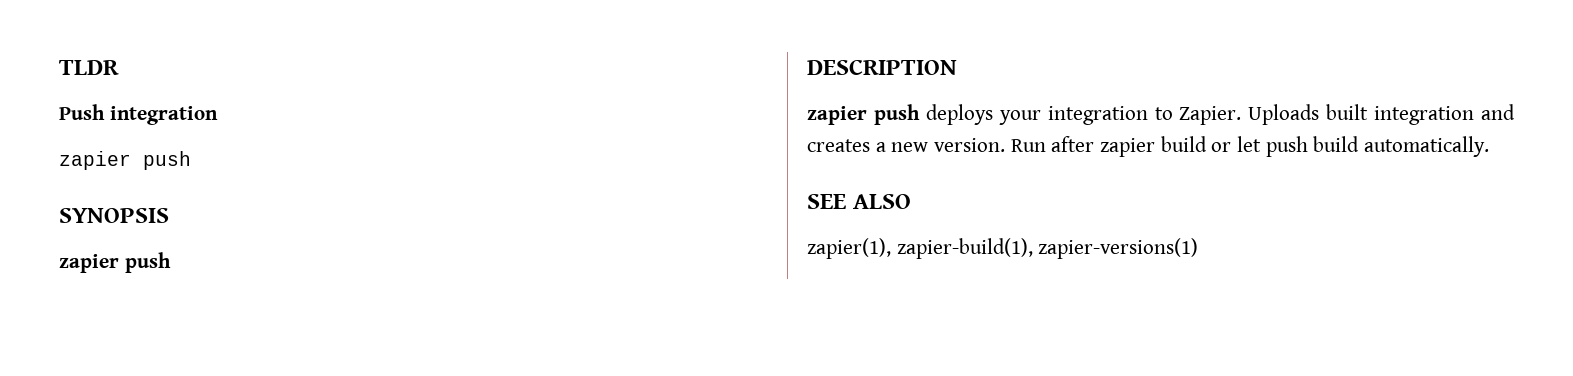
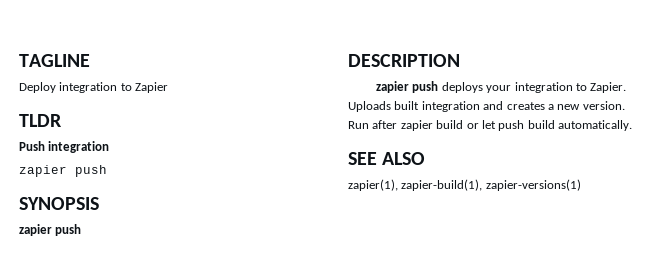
+ TAGLINE
+ Deploy integration to Zapier

